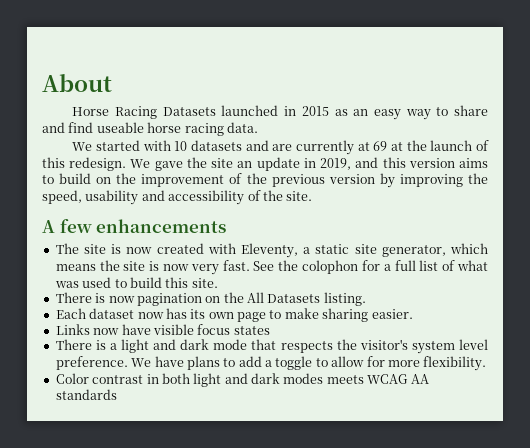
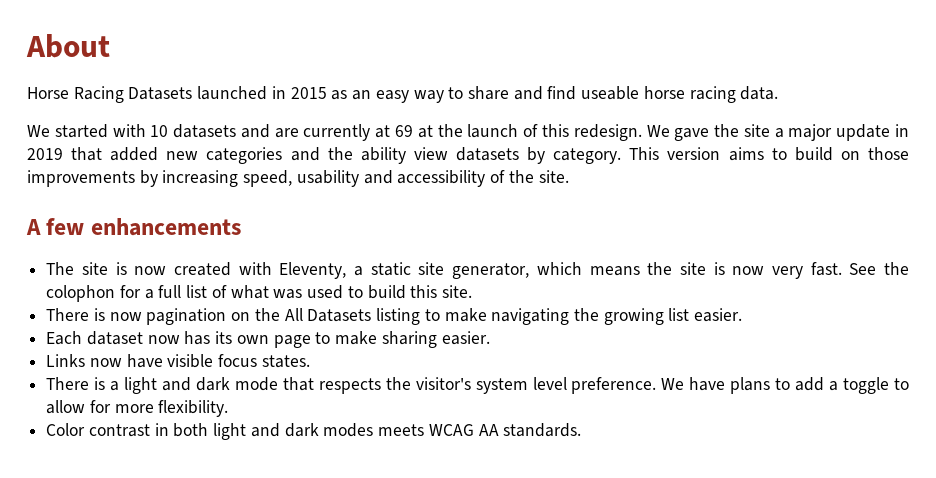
- We gave the site an update in 2019, and this version aims to build on the improvement of the previous version by improving the speed, usability and accessibility of the site.
+ We gave the site a major update in 2019 that added new categories and the ability view datasets by category. This version aims to build on those improvements by increasing speed, usability and accessibility of the site.
- There is now pagination on the All Datasets listing.
+ There is now pagination on the All Datasets listing to make navigating the growing list easier.
- Links now have visible focus states
+ Links now have visible focus states.
- Color contrast in both light and dark modes meets WCAG AA standards
+ Color contrast in both light and dark modes meets WCAG AA standards.

